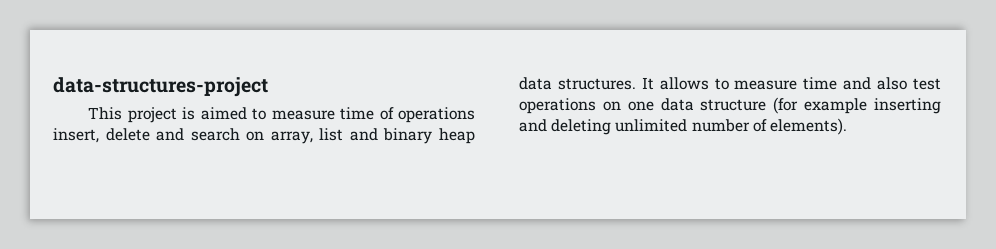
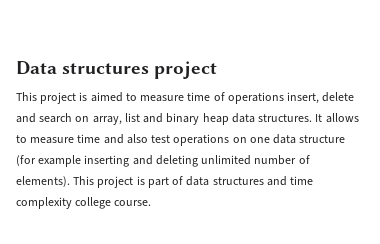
- data-structures-project
+ Data structures project
+ This project is part of data structures and time complexity college course.

